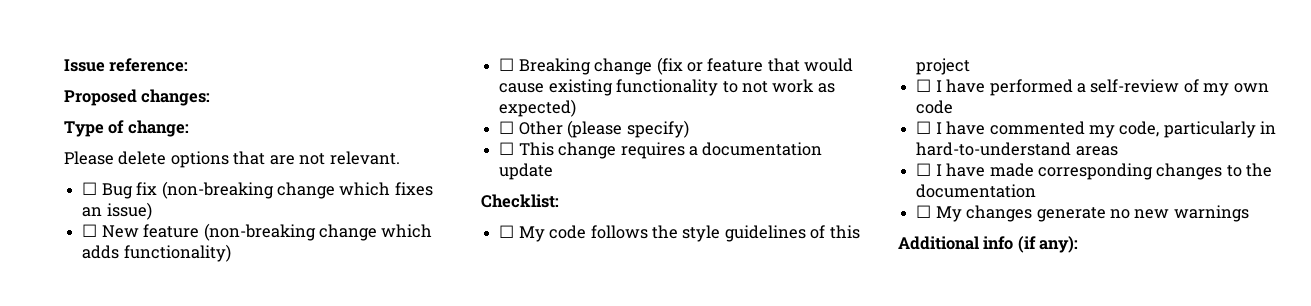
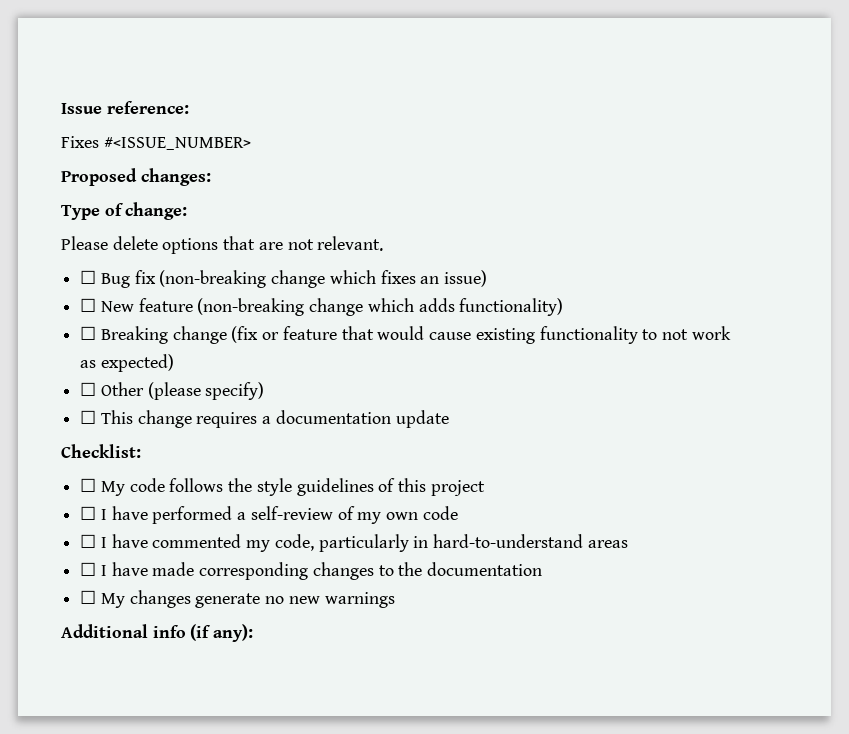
+ Fixes #<ISSUE_NUMBER>

